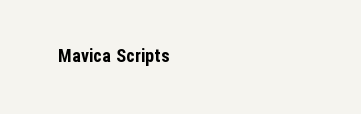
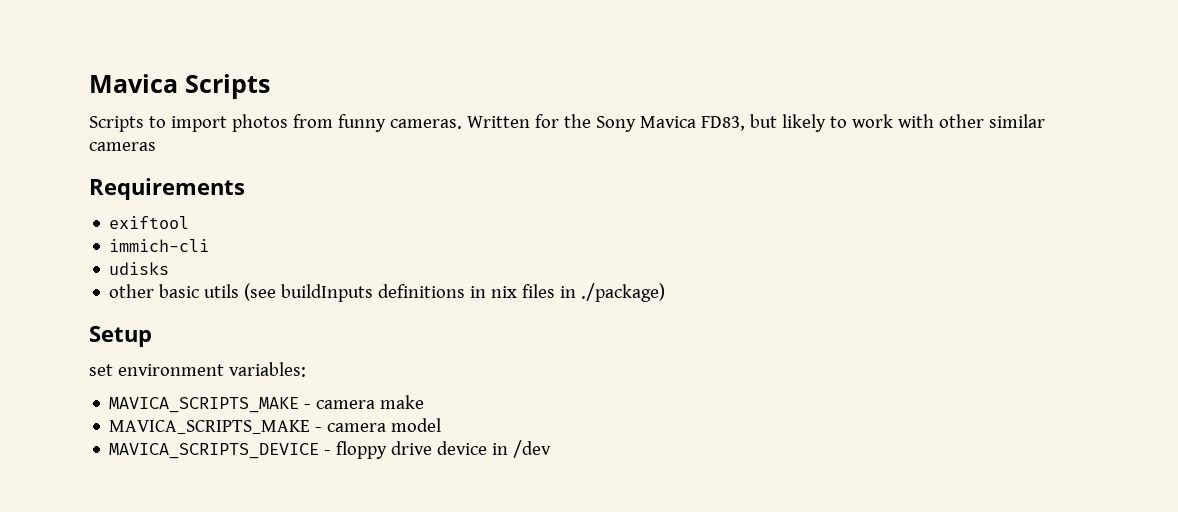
+ Scripts to import photos from funny cameras. Written for the Sony Mavica FD83, but likely to work with other similar cameras
+ Requirements
+ exiftool
+ immich-cli
+ udisks
+ other basic utils (see buildInputs definitions in nix files in ./package)
+ Setup
+ set environment variables:
+ MAVICA_SCRIPTS_MAKE - camera make
+ MAVICA_SCRIPTS_MAKE - camera model
+ MAVICA_SCRIPTS_DEVICE - floppy drive device in /dev

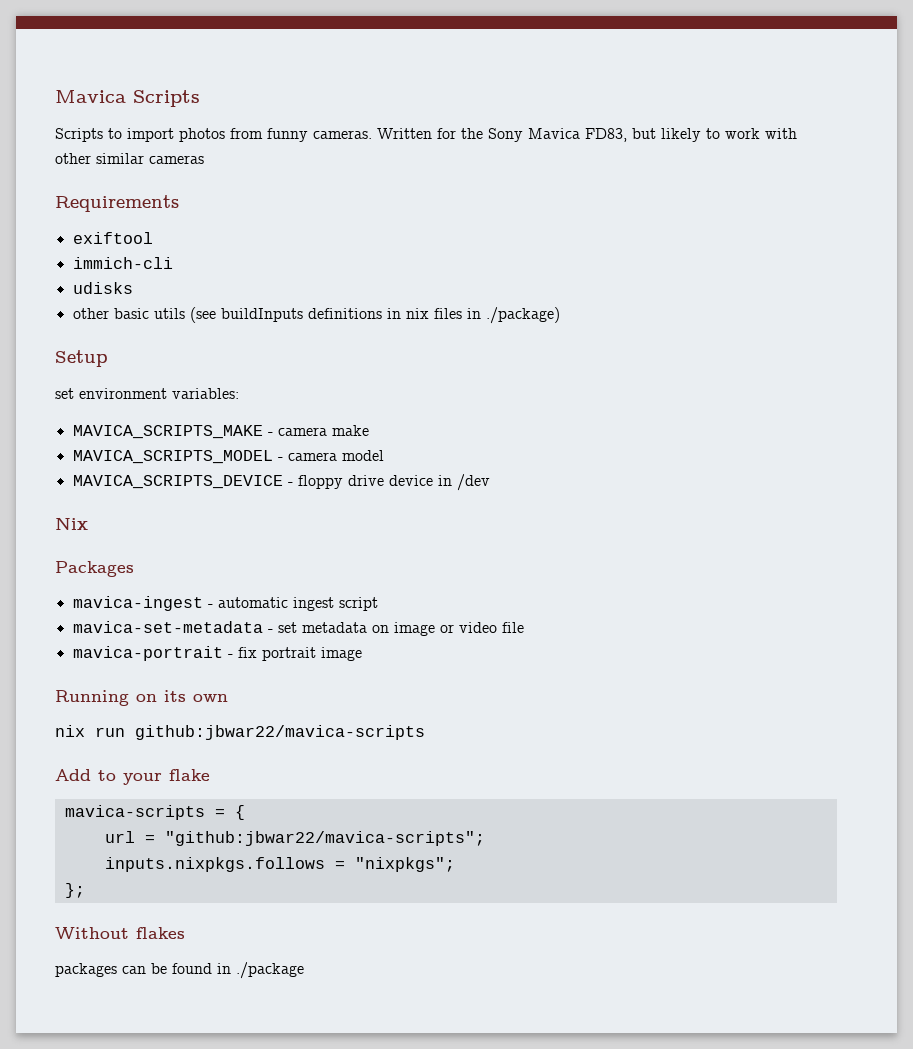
- MAVICA_SCRIPTS_MAKE - camera model
+ MAVICA_SCRIPTS_MODEL - camera model
+ Nix
+ Packages
+ mavica-ingest - automatic ingest script
+ mavica-set-metadata - set metadata on image or video file
+ mavica-portrait - fix portrait image
+ Running on its own
+ nix run github:jbwar22/mavica-scripts
+ Add to your flake
+ mavica-scripts = {
+ url = "github:jbwar22/mavica-scripts";
+ inputs.nixpkgs.follows = "nixpkgs";
+ };
+ Without flakes
+ packages can be found in ./package

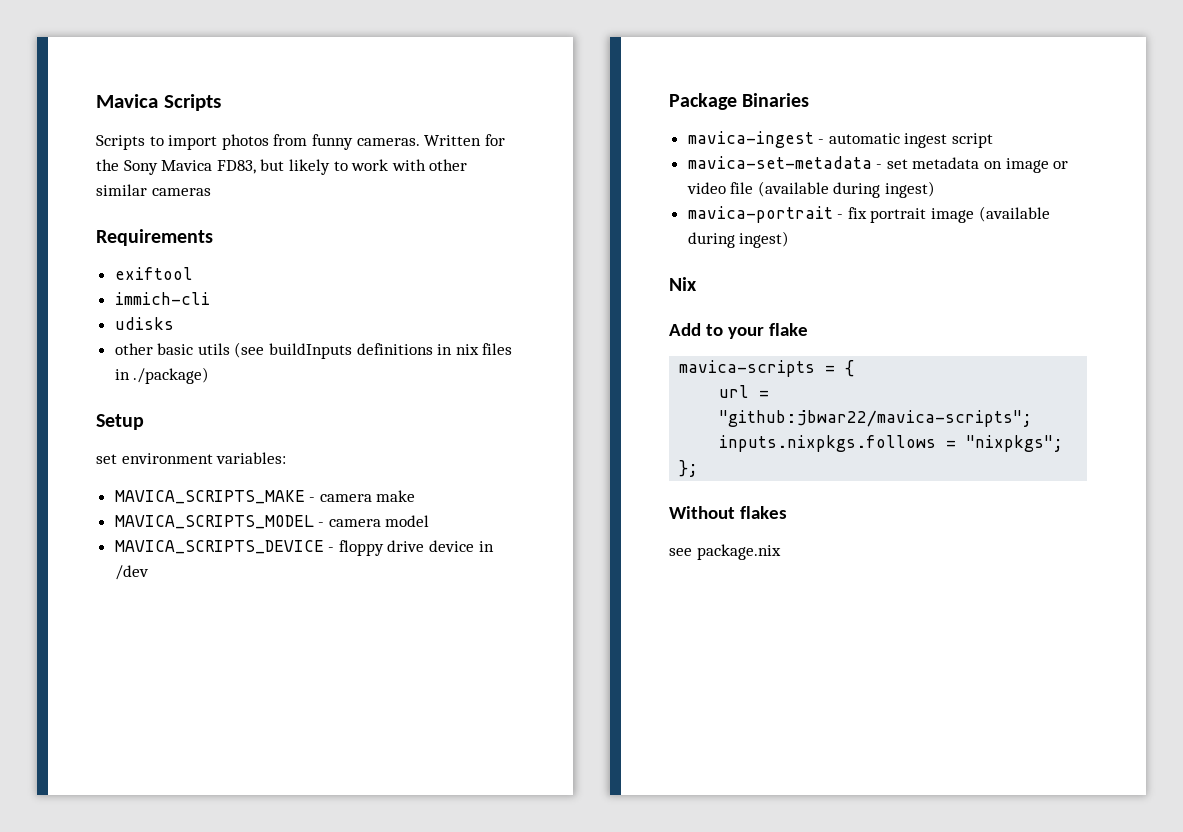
- Nix
- Packages
+ Package Binaries
- mavica-set-metadata - set metadata on image or video file
+ mavica-set-metadata - set metadata on image or video file (available during ingest)
- mavica-portrait - fix portrait image
- Running on its own
- nix run github:jbwar22/mavica-scripts
+ mavica-portrait - fix portrait image (available during ingest)
+ Nix
- packages can be found in ./package
+ see package.nix

